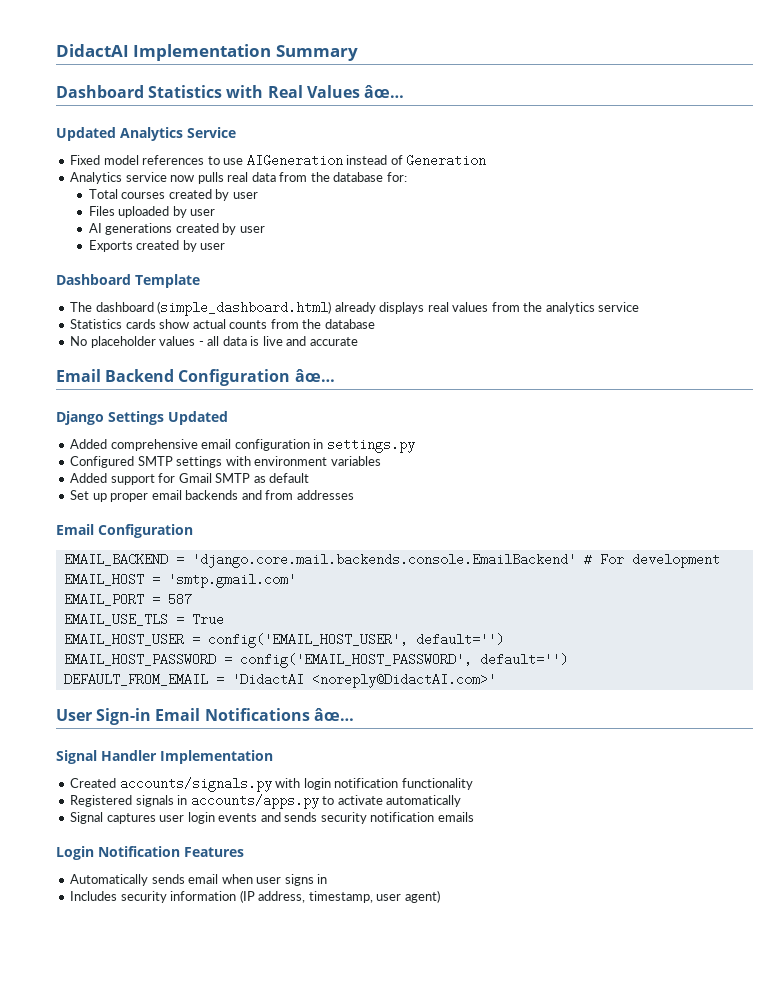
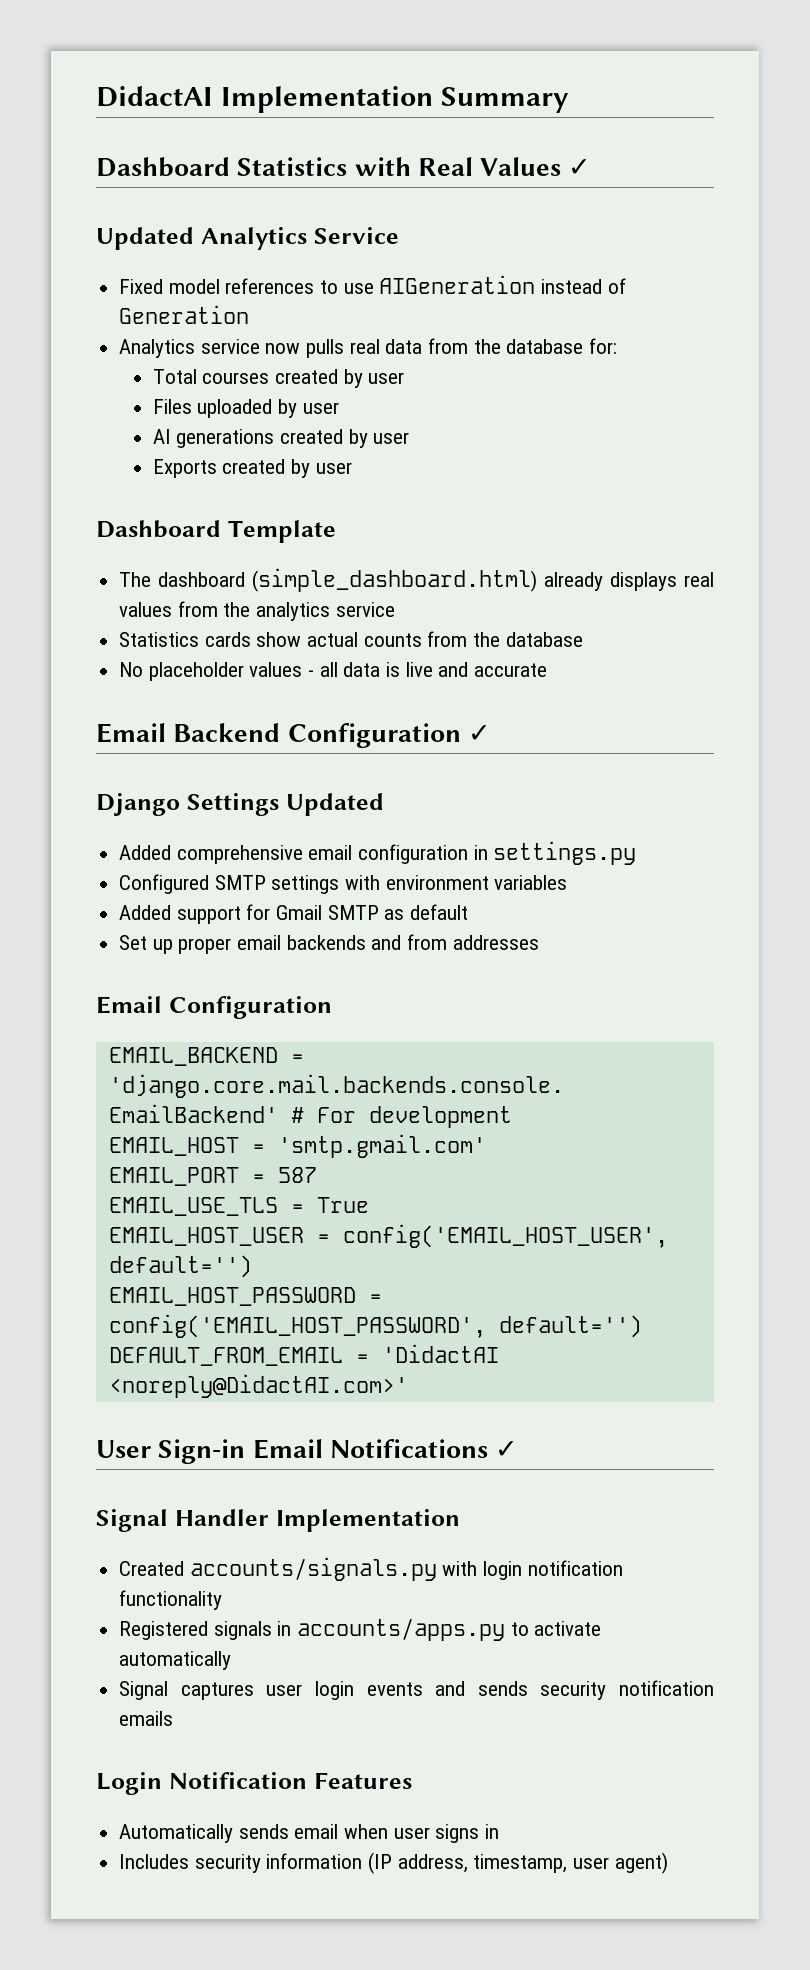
- Dashboard Statistics with Real Values âœ…
+ Dashboard Statistics with Real Values ✓
- Email Backend Configuration âœ…
+ Email Backend Configuration ✓
- User Sign-in Email Notifications âœ…
+ User Sign-in Email Notifications ✓

